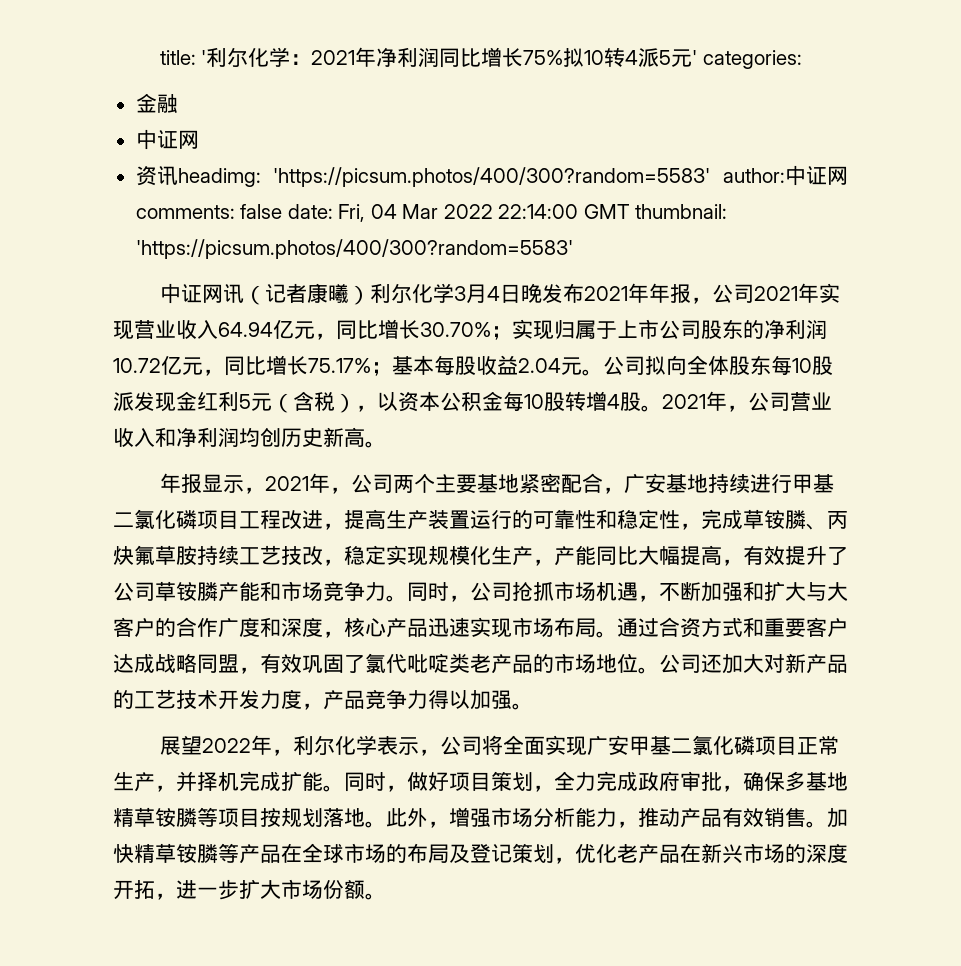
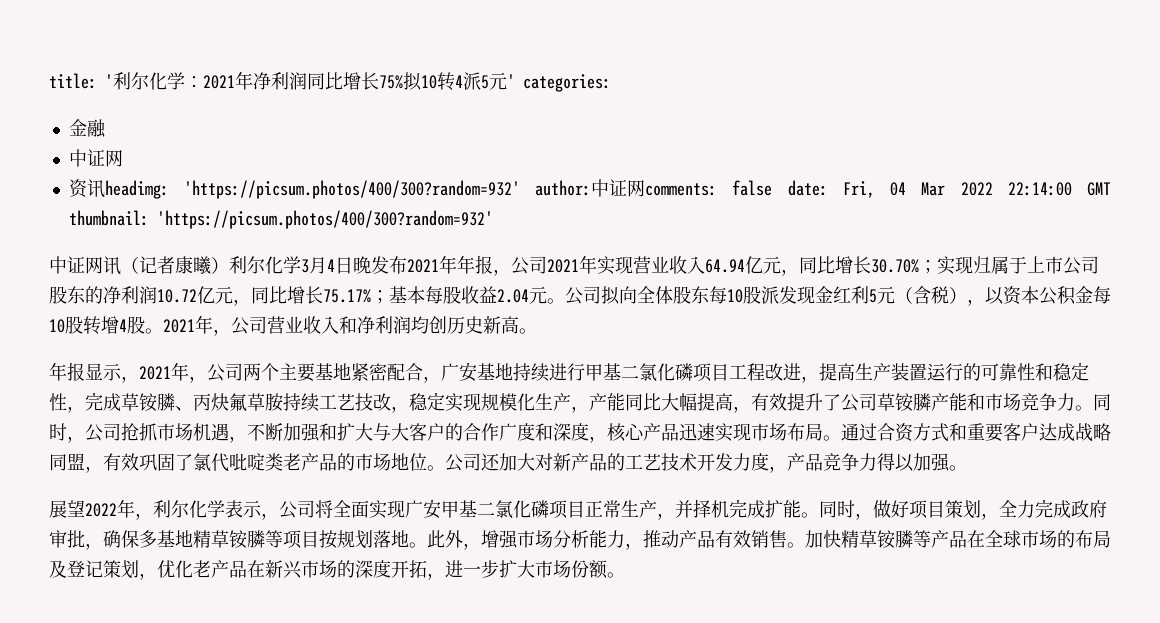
- 资讯headimg: 'https://picsum.photos/400/300?random=5583' author:中证网comments: false date: Fri, 04 Mar 2022 22:14:00 GMT thumbnail: 'https://picsum.photos/400/300?random=5583'
+ 资讯headimg: 'https://picsum.photos/400/300?random=932' author:中证网comments: false date: Fri, 04 Mar 2022 22:14:00 GMT thumbnail: 'https://picsum.photos/400/300?random=932'

